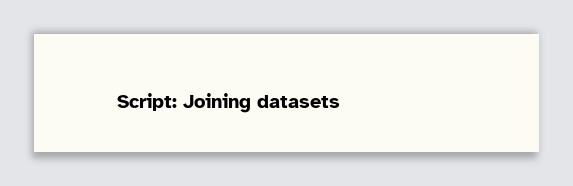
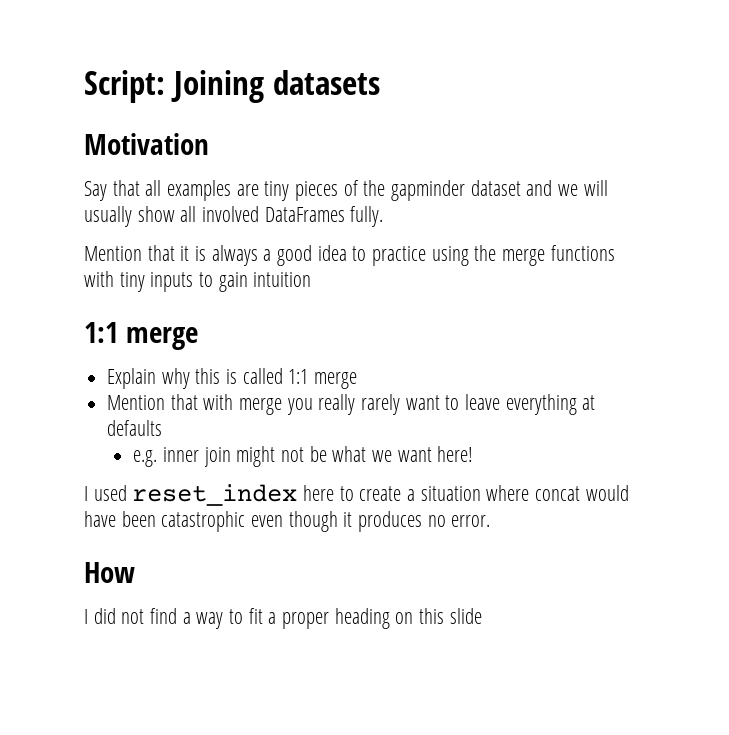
+ Motivation
+ Say that all examples are tiny pieces of the gapminder dataset and we will usually show all involved DataFrames fully.
+ Mention that it is always a good idea to practice using the merge functions with tiny inputs to gain intuition
+ 1:1 merge
+ Explain why this is called 1:1 merge
+ Mention that with merge you really rarely want to leave everything at defaults
+ e.g. inner join might not be what we want here!
+ I used reset_index here to create a situation where concat would have been catastrophic even though it produces no error.
+ How
+ I did not find a way to fit a proper heading on this slide

